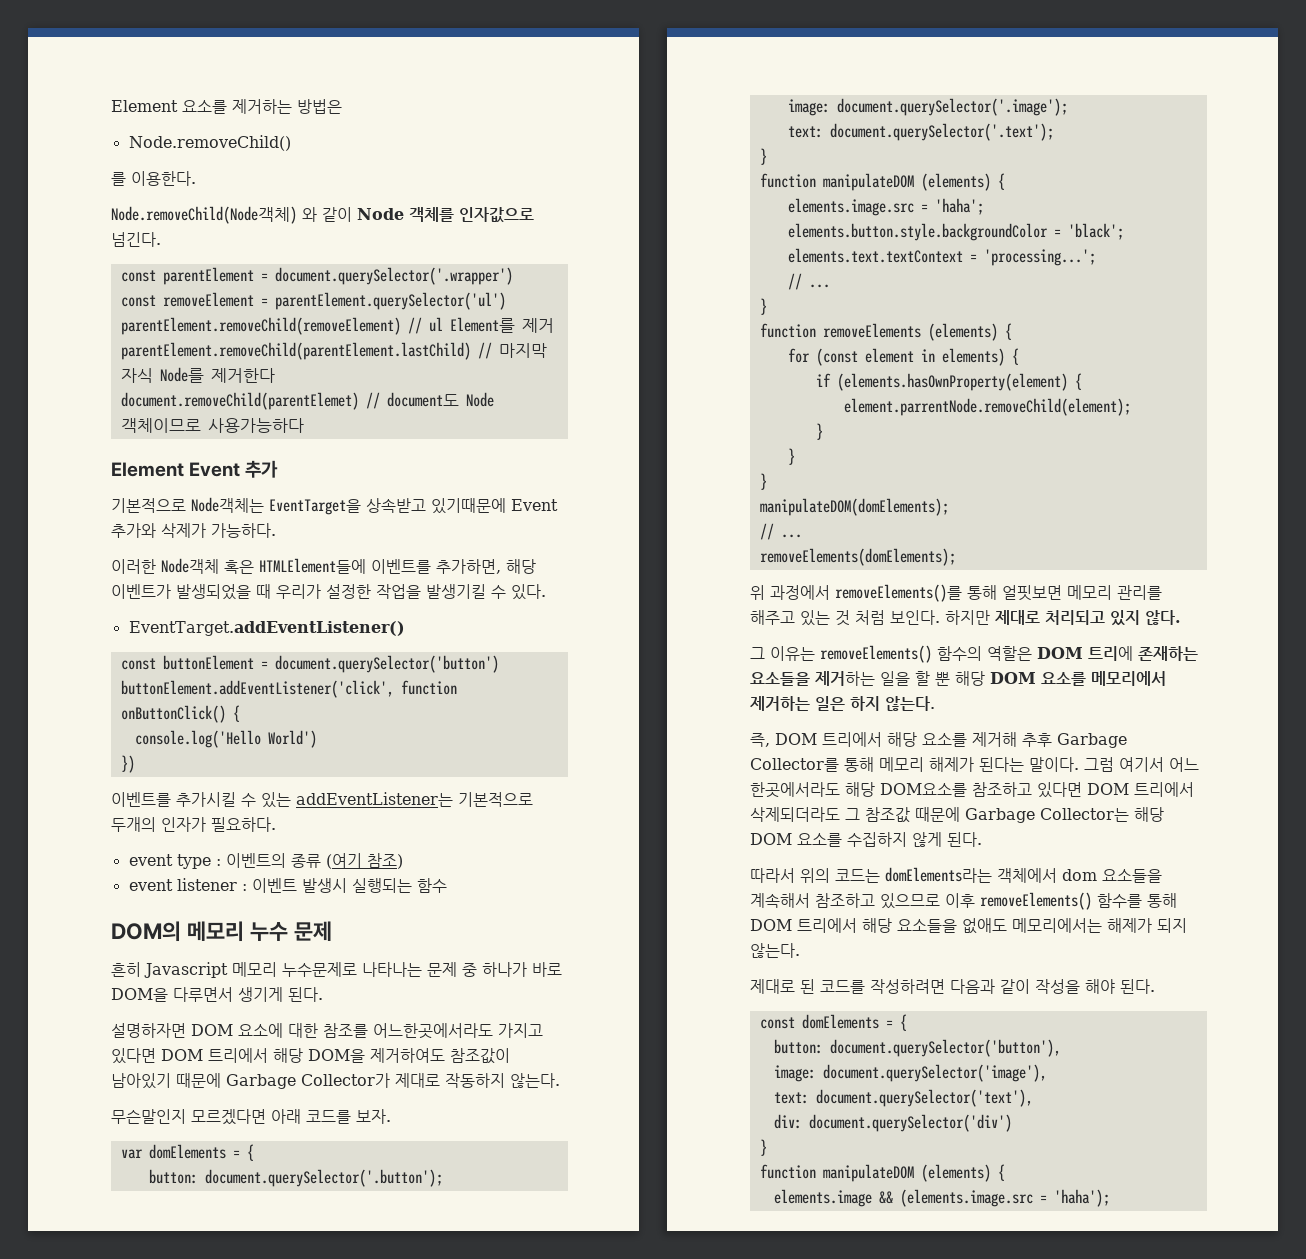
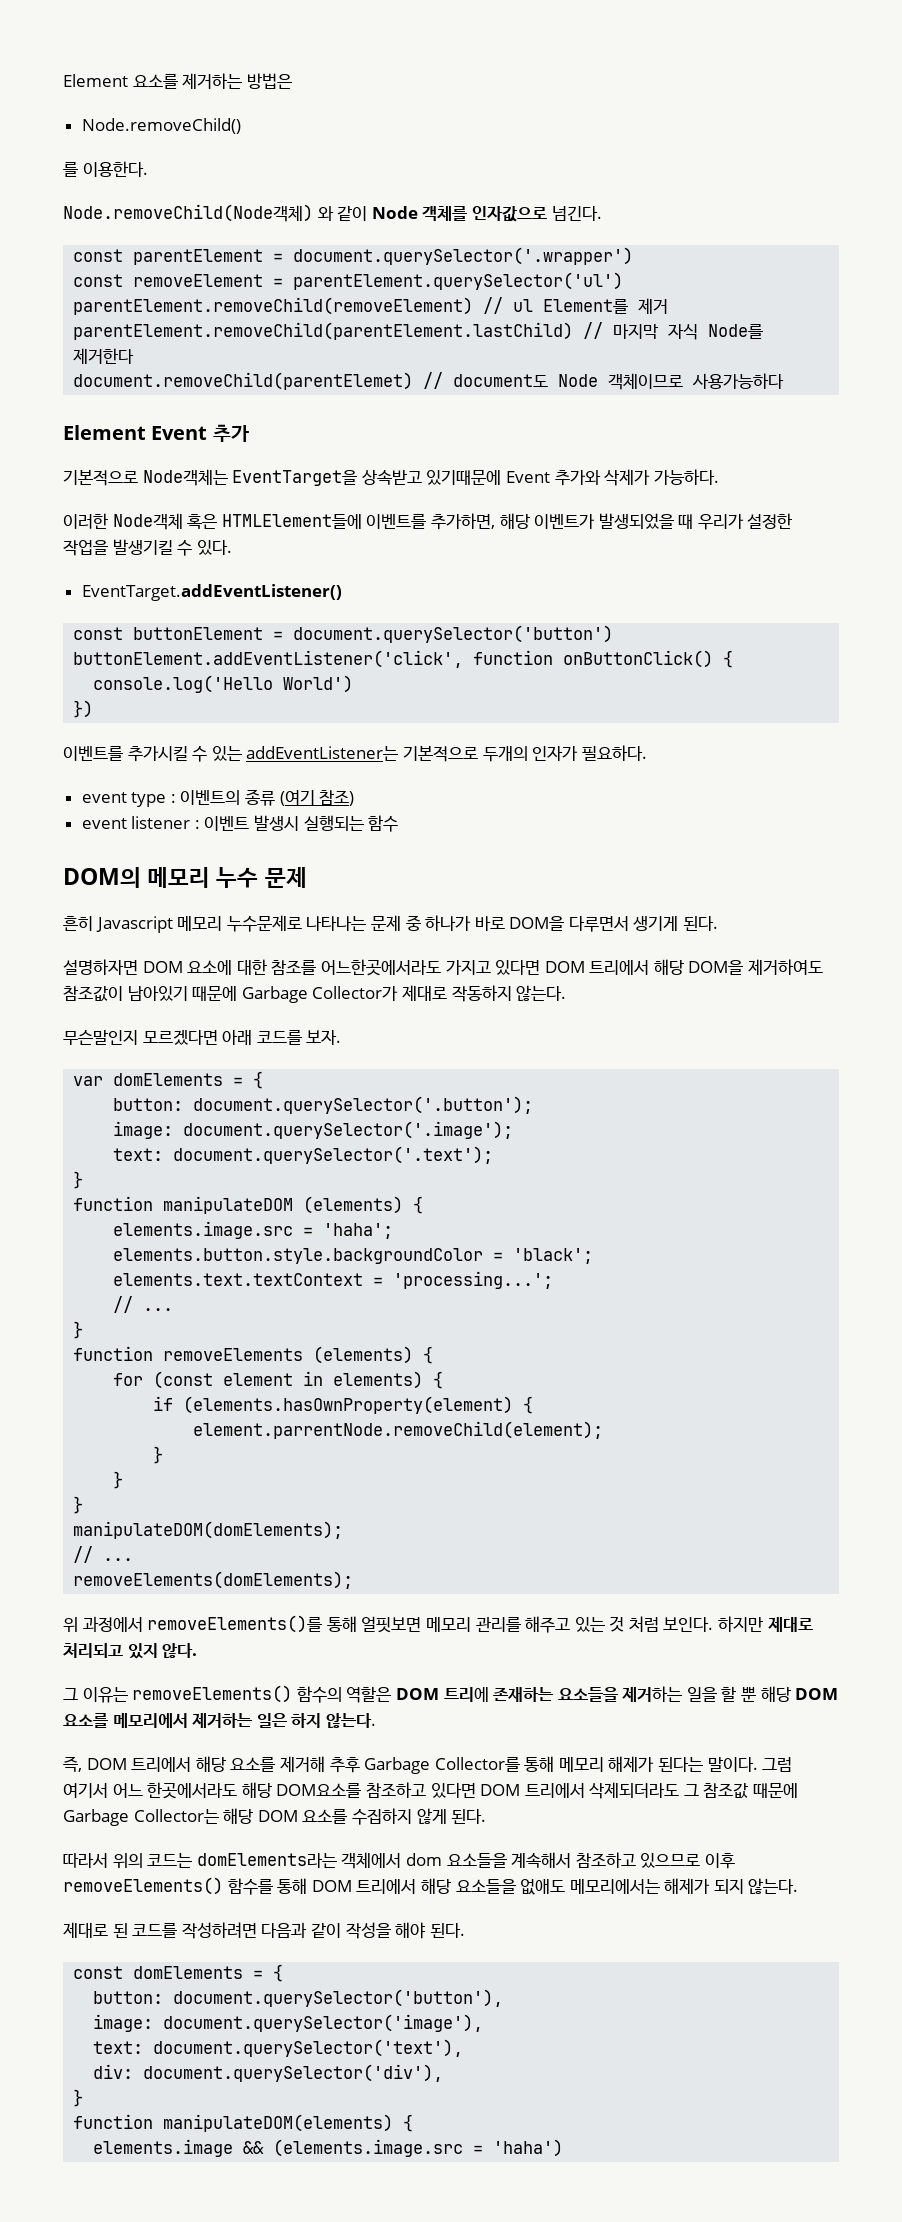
- div: document.querySelector('div')
+ div: document.querySelector('div'),
  }
- function manipulateDOM (elements) {
+ function manipulateDOM(elements) {
- elements.image && (elements.image.src = 'haha');
+ elements.image && (elements.image.src = 'haha')

